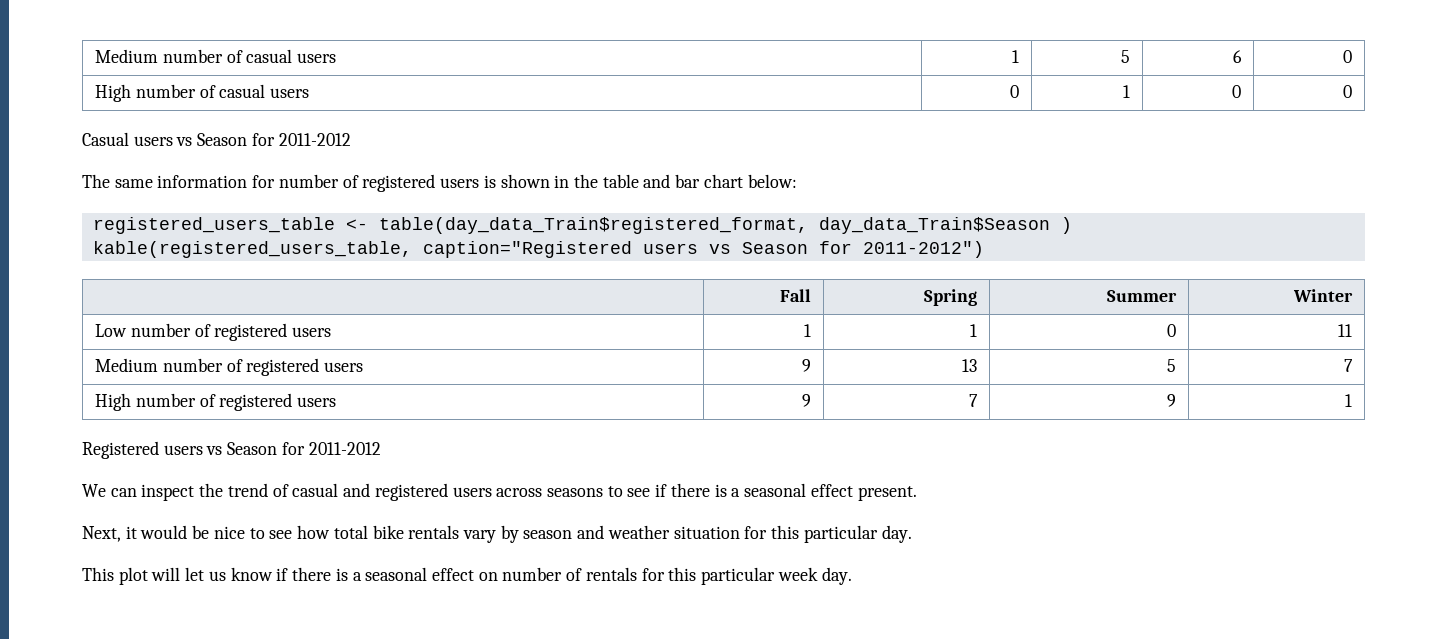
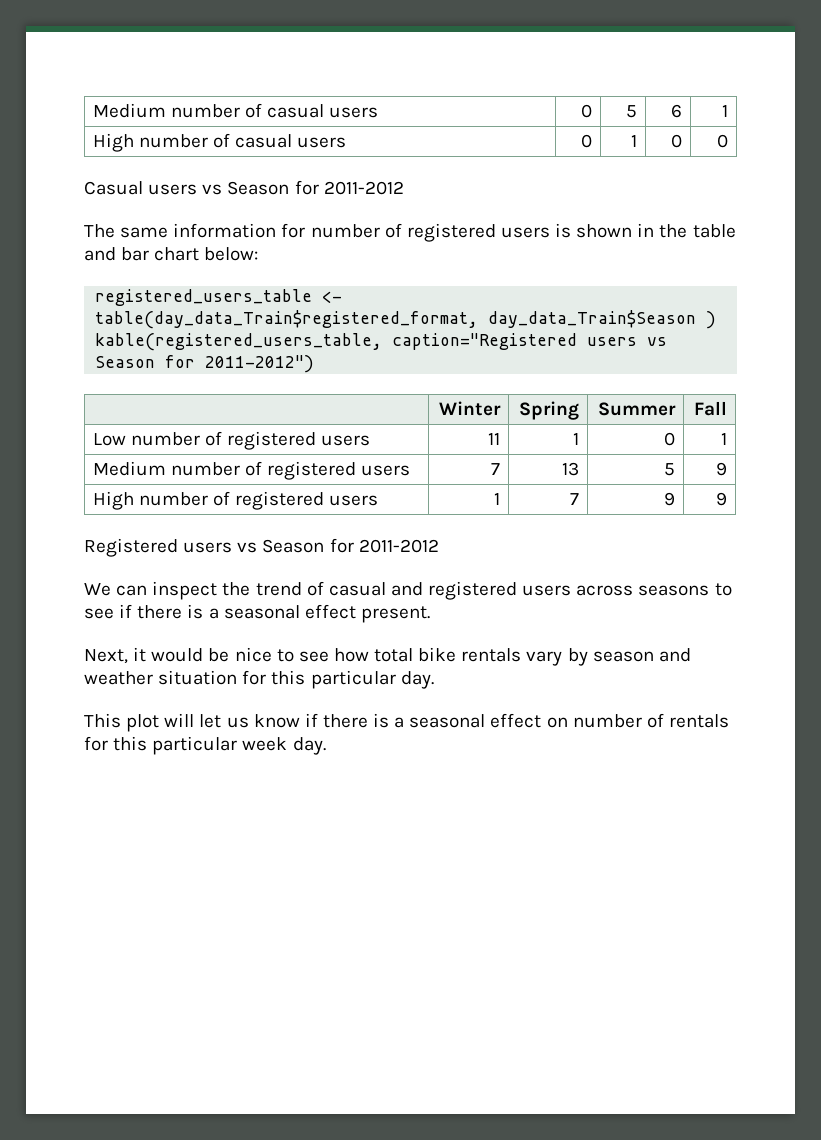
- Medium number of casual users | 1 | 5 | 6 | 0
+ Medium number of casual users | 0 | 5 | 6 | 1
- | Fall | Spring | Summer | Winter
+ | Winter | Spring | Summer | Fall
- Low number of registered users | 1 | 1 | 0 | 11
+ Low number of registered users | 11 | 1 | 0 | 1
- Medium number of registered users | 9 | 13 | 5 | 7
+ Medium number of registered users | 7 | 13 | 5 | 9
- High number of registered users | 9 | 7 | 9 | 1
+ High number of registered users | 1 | 7 | 9 | 9

